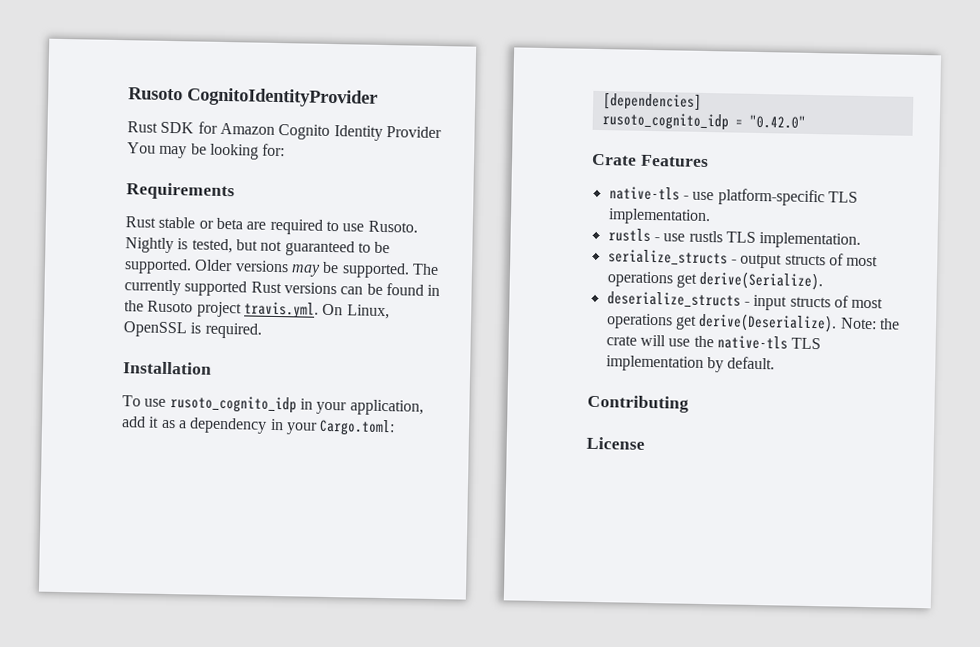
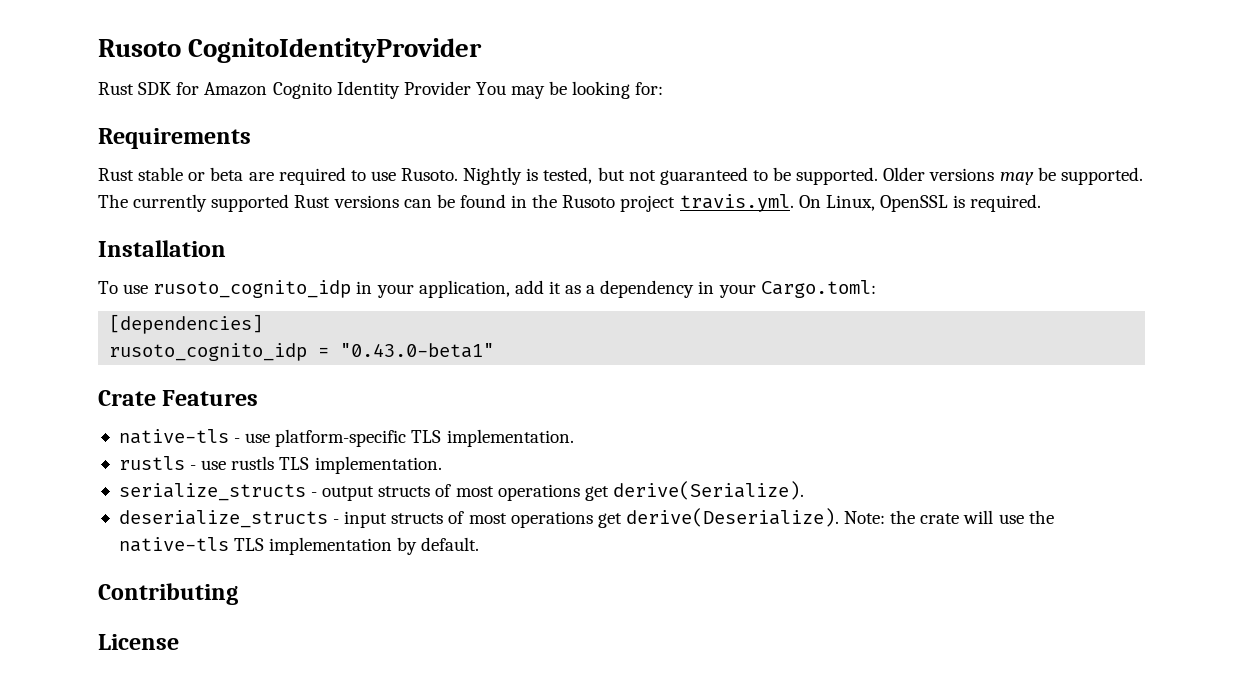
- rusoto_cognito_idp = "0.42.0"
+ rusoto_cognito_idp = "0.43.0-beta1"

